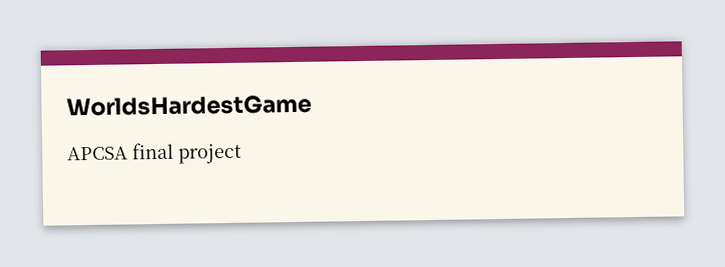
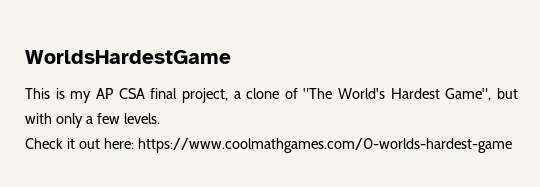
- APCSA final project
+ This is my AP CSA final project, a clone of "The World's Hardest Game", but with only a few levels.
+ Check it out here: https://www.coolmathgames.com/0-worlds-hardest-game

